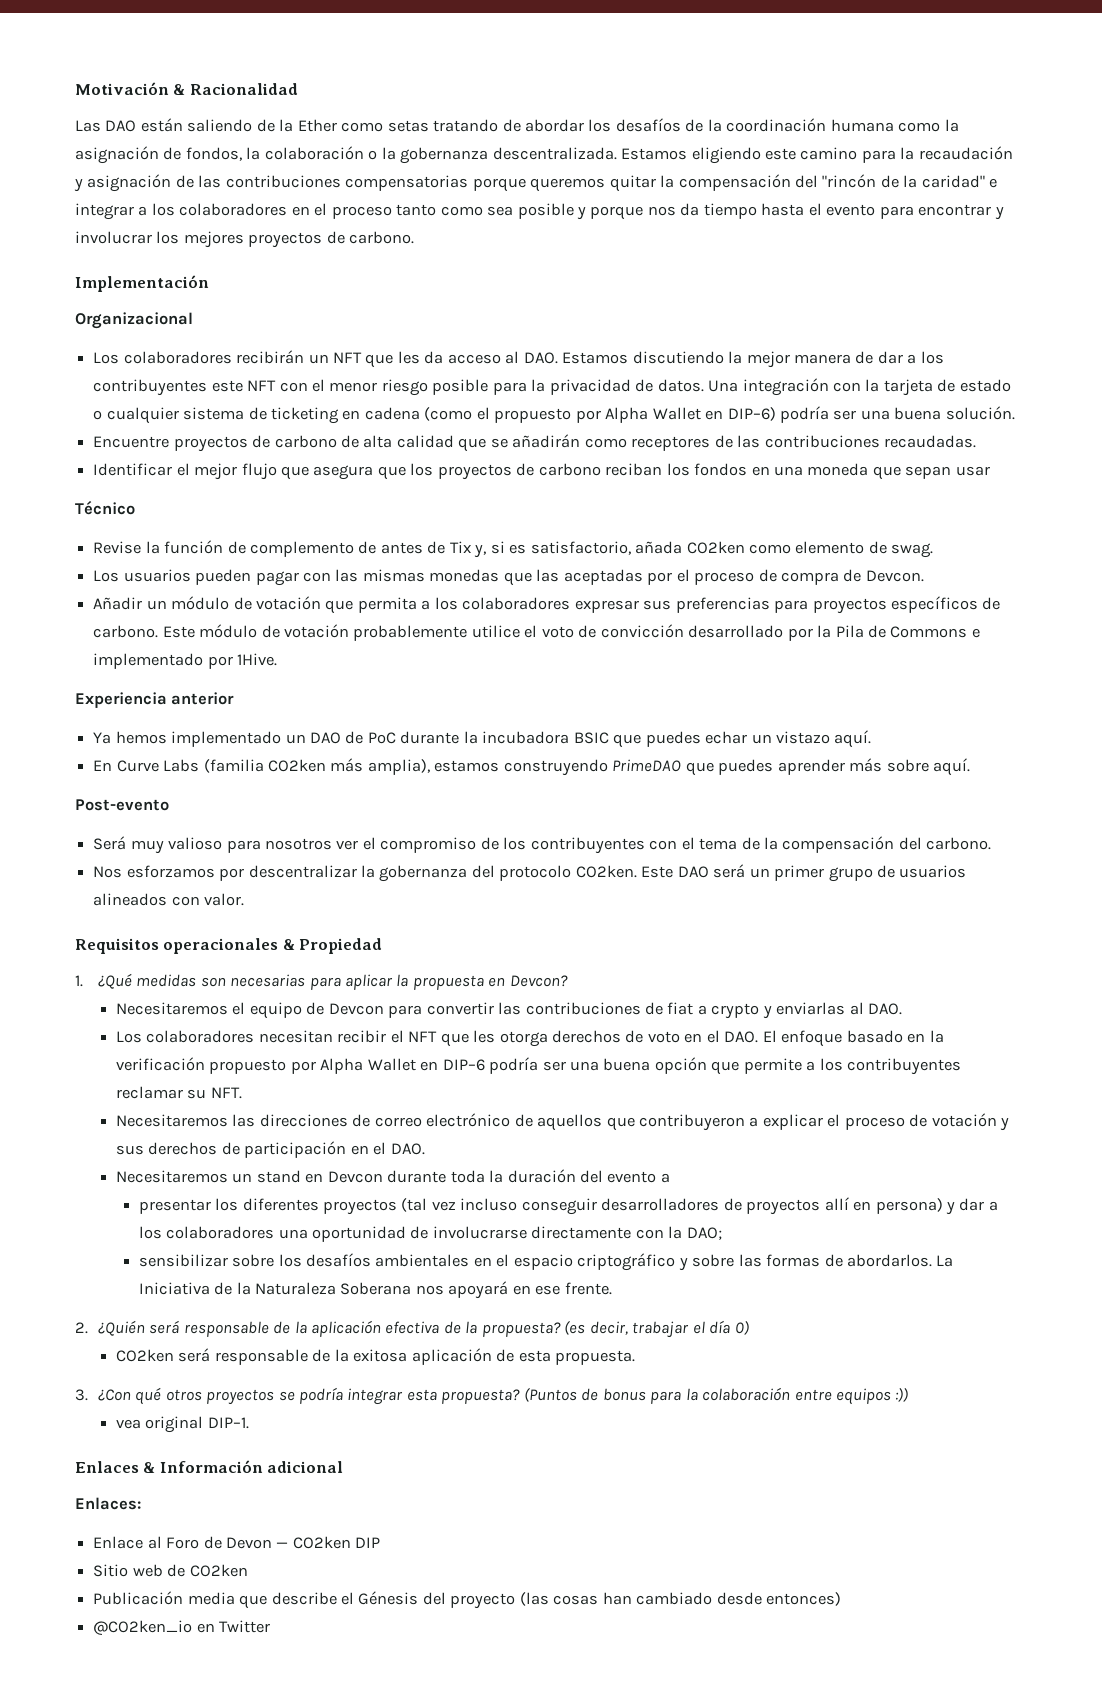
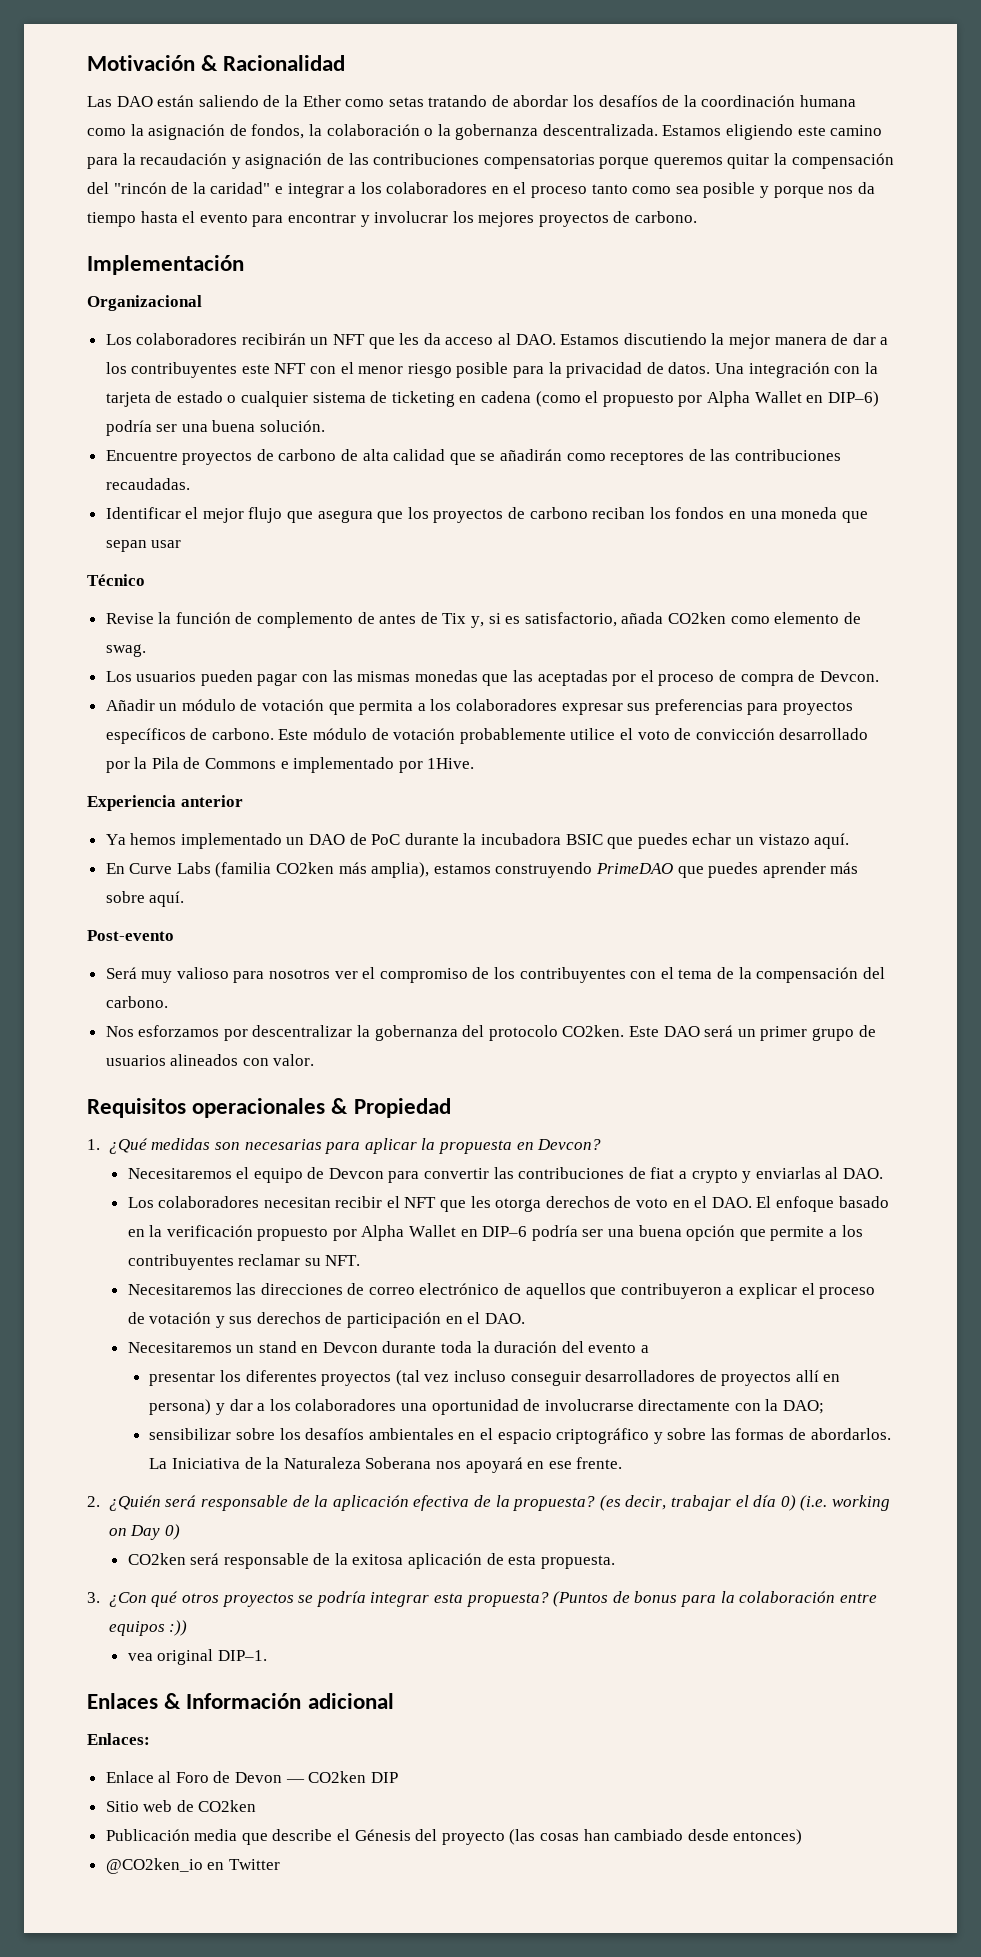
- (es decir, trabajar el día 0)
+ (es decir, trabajar el día 0) (i.e. working on Day 0)

